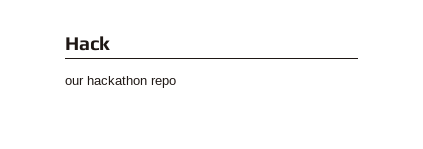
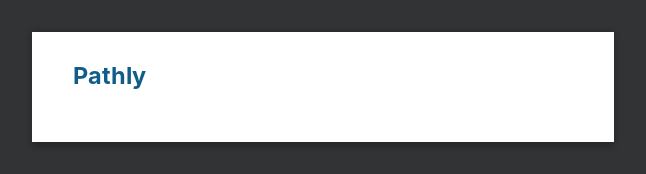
- Hack
- our hackathon repo
+ Pathly

